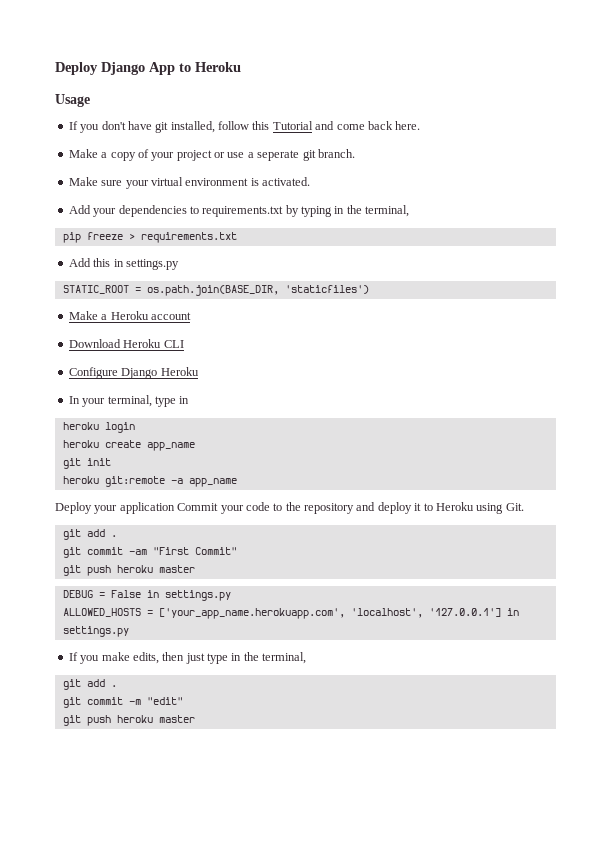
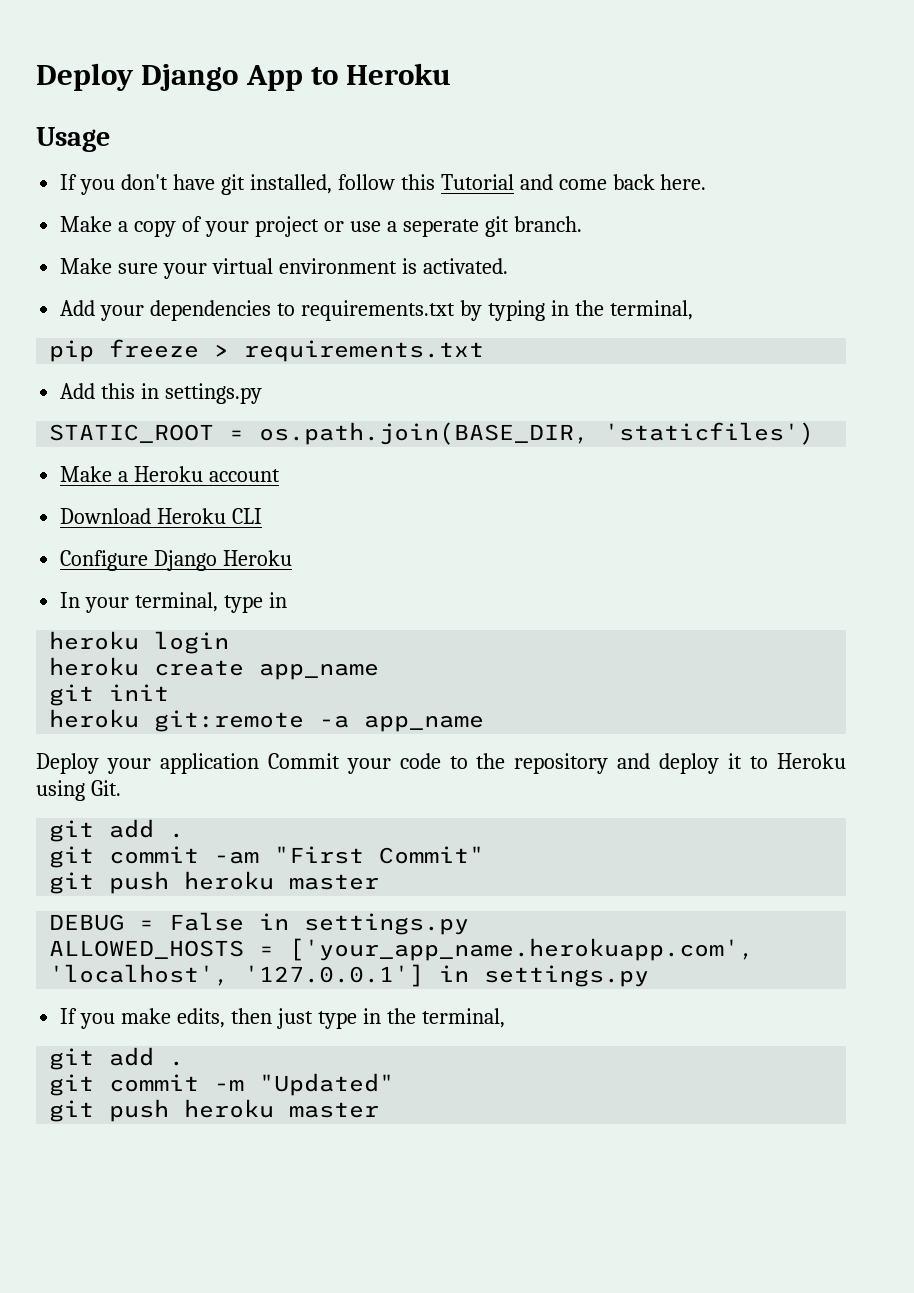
- git commit -m "edit"
+ git commit -m "Updated"

